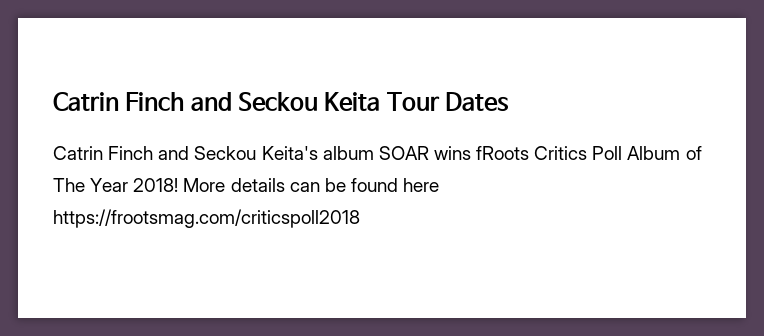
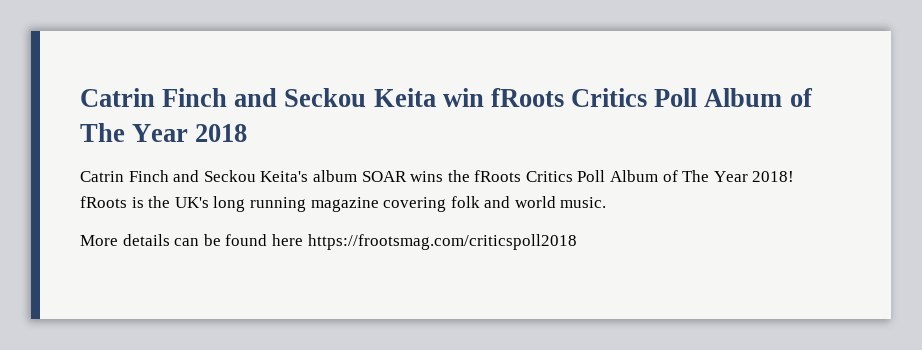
- Catrin Finch and Seckou Keita Tour Dates
+ Catrin Finch and Seckou Keita win fRoots Critics Poll Album of The Year 2018
- Catrin Finch and Seckou Keita's album SOAR wins fRoots Critics Poll Album of The Year 2018! More details can be found here https://frootsmag.com/criticspoll2018
+ Catrin Finch and Seckou Keita's album SOAR wins the fRoots Critics Poll Album of The Year 2018! fRoots is the UK's long running magazine covering folk and world music.
+ More details can be found here https://frootsmag.com/criticspoll2018

